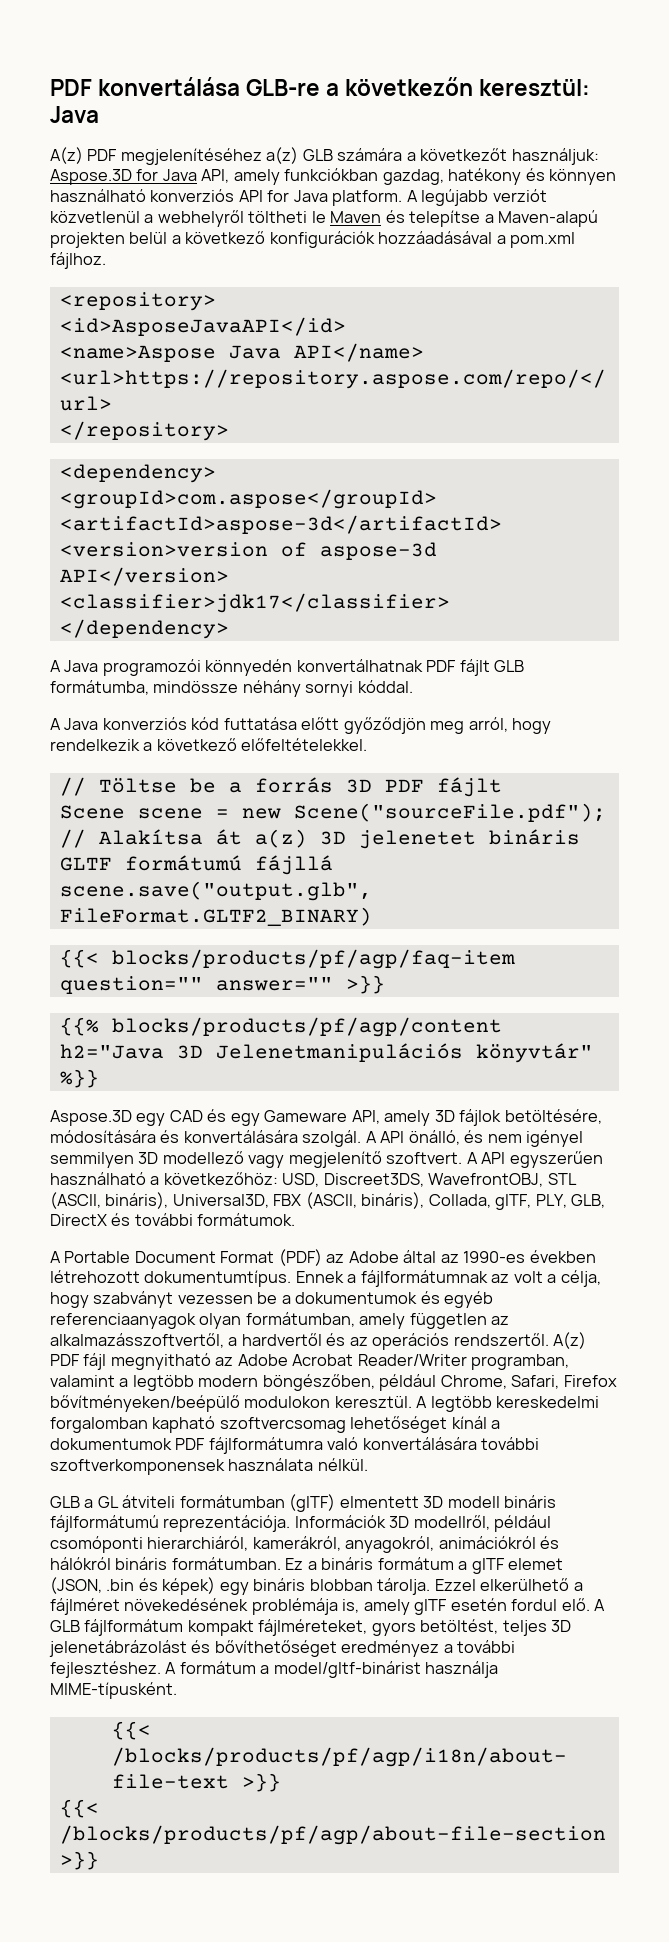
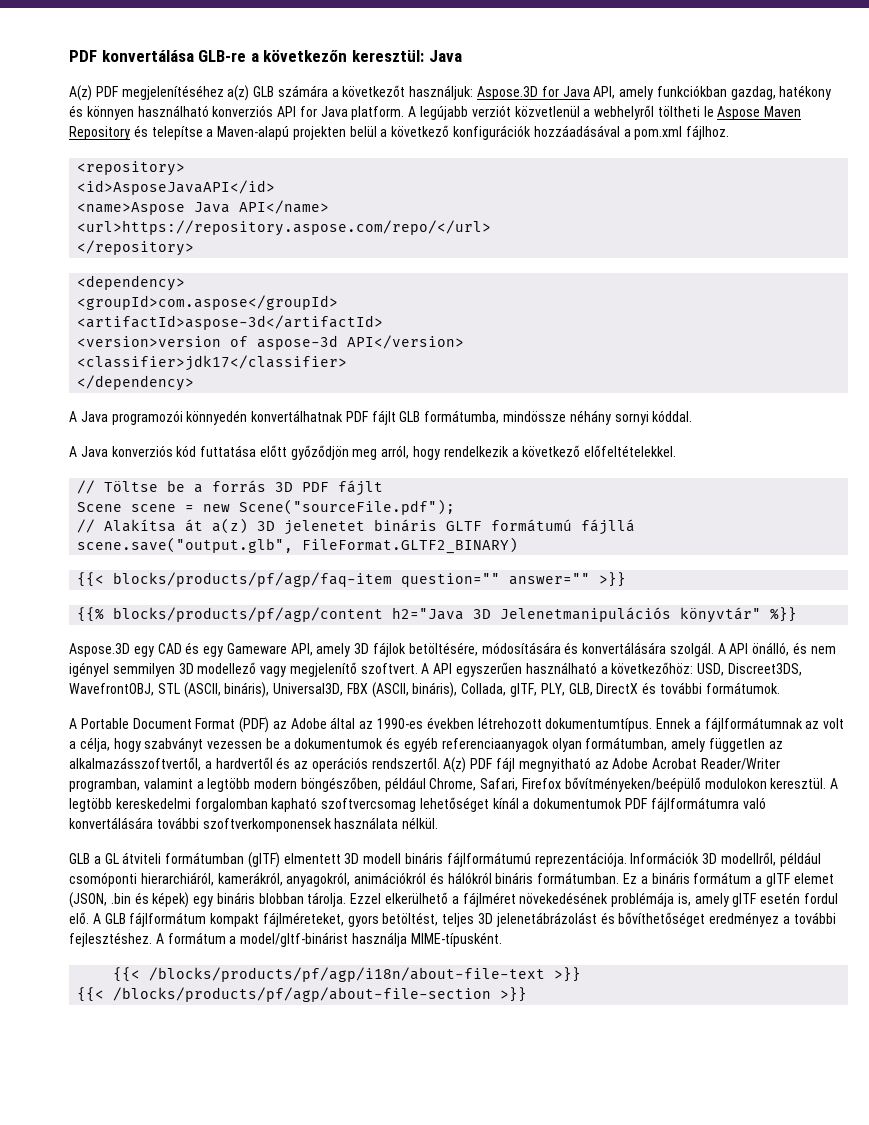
- A legújabb verziót közvetlenül a webhelyről töltheti le Maven és telepítse a Maven-alapú projekten belül a következő konfigurációk hozzáadásával a pom.xml fájlhoz.
+ A legújabb verziót közvetlenül a webhelyről töltheti le Aspose Maven Repository és telepítse a Maven-alapú projekten belül a következő konfigurációk hozzáadásával a pom.xml fájlhoz.

